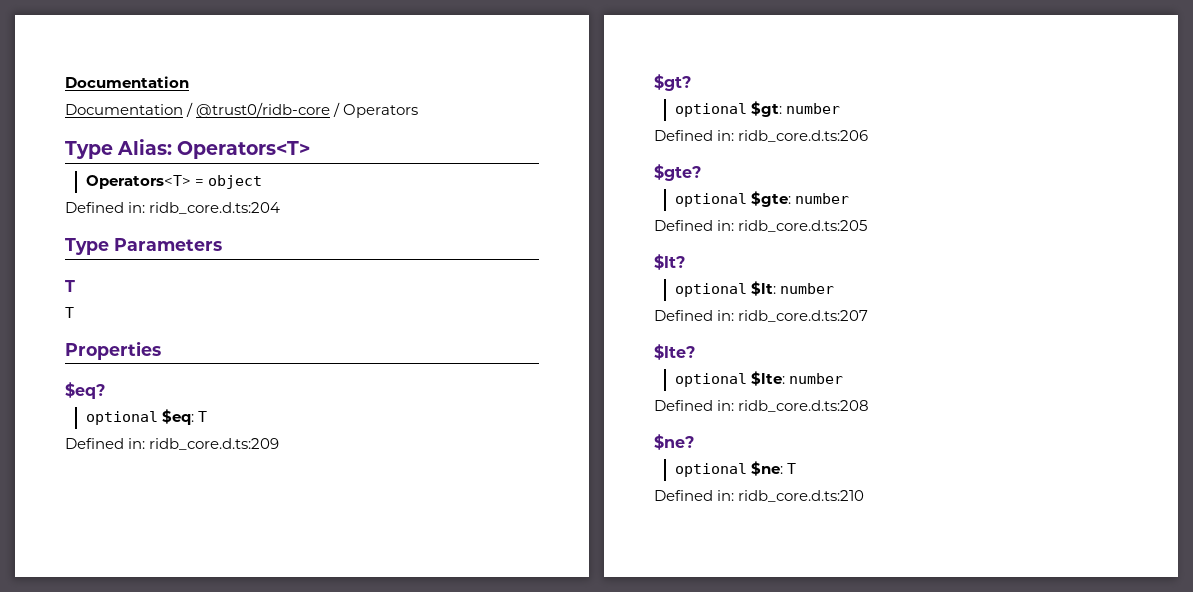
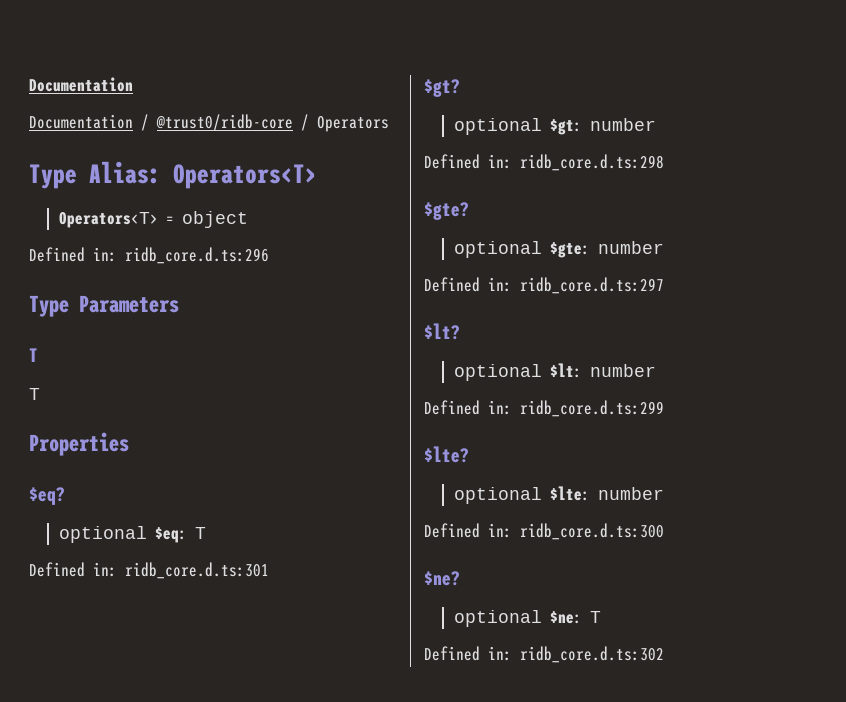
- Defined in: ridb_core.d.ts:204
+ Defined in: ridb_core.d.ts:296
- Defined in: ridb_core.d.ts:209
+ Defined in: ridb_core.d.ts:301
- Defined in: ridb_core.d.ts:206
+ Defined in: ridb_core.d.ts:298
- Defined in: ridb_core.d.ts:205
+ Defined in: ridb_core.d.ts:297
- Defined in: ridb_core.d.ts:207
+ Defined in: ridb_core.d.ts:299
- Defined in: ridb_core.d.ts:208
+ Defined in: ridb_core.d.ts:300
- Defined in: ridb_core.d.ts:210
+ Defined in: ridb_core.d.ts:302

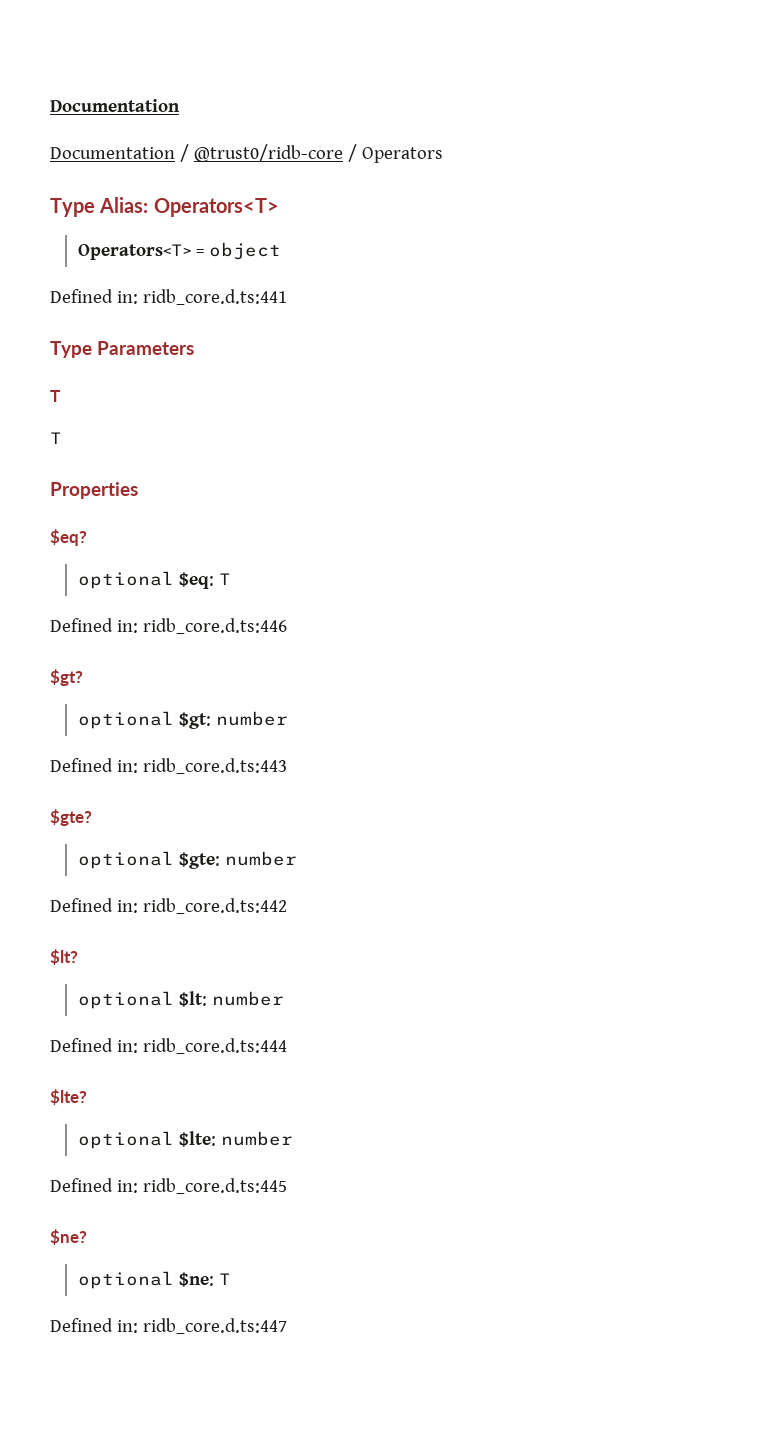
- Defined in: ridb_core.d.ts:296
+ Defined in: ridb_core.d.ts:441
- Defined in: ridb_core.d.ts:301
+ Defined in: ridb_core.d.ts:446
- Defined in: ridb_core.d.ts:298
+ Defined in: ridb_core.d.ts:443
- Defined in: ridb_core.d.ts:297
+ Defined in: ridb_core.d.ts:442
- Defined in: ridb_core.d.ts:299
+ Defined in: ridb_core.d.ts:444
- Defined in: ridb_core.d.ts:300
+ Defined in: ridb_core.d.ts:445
- Defined in: ridb_core.d.ts:302
+ Defined in: ridb_core.d.ts:447

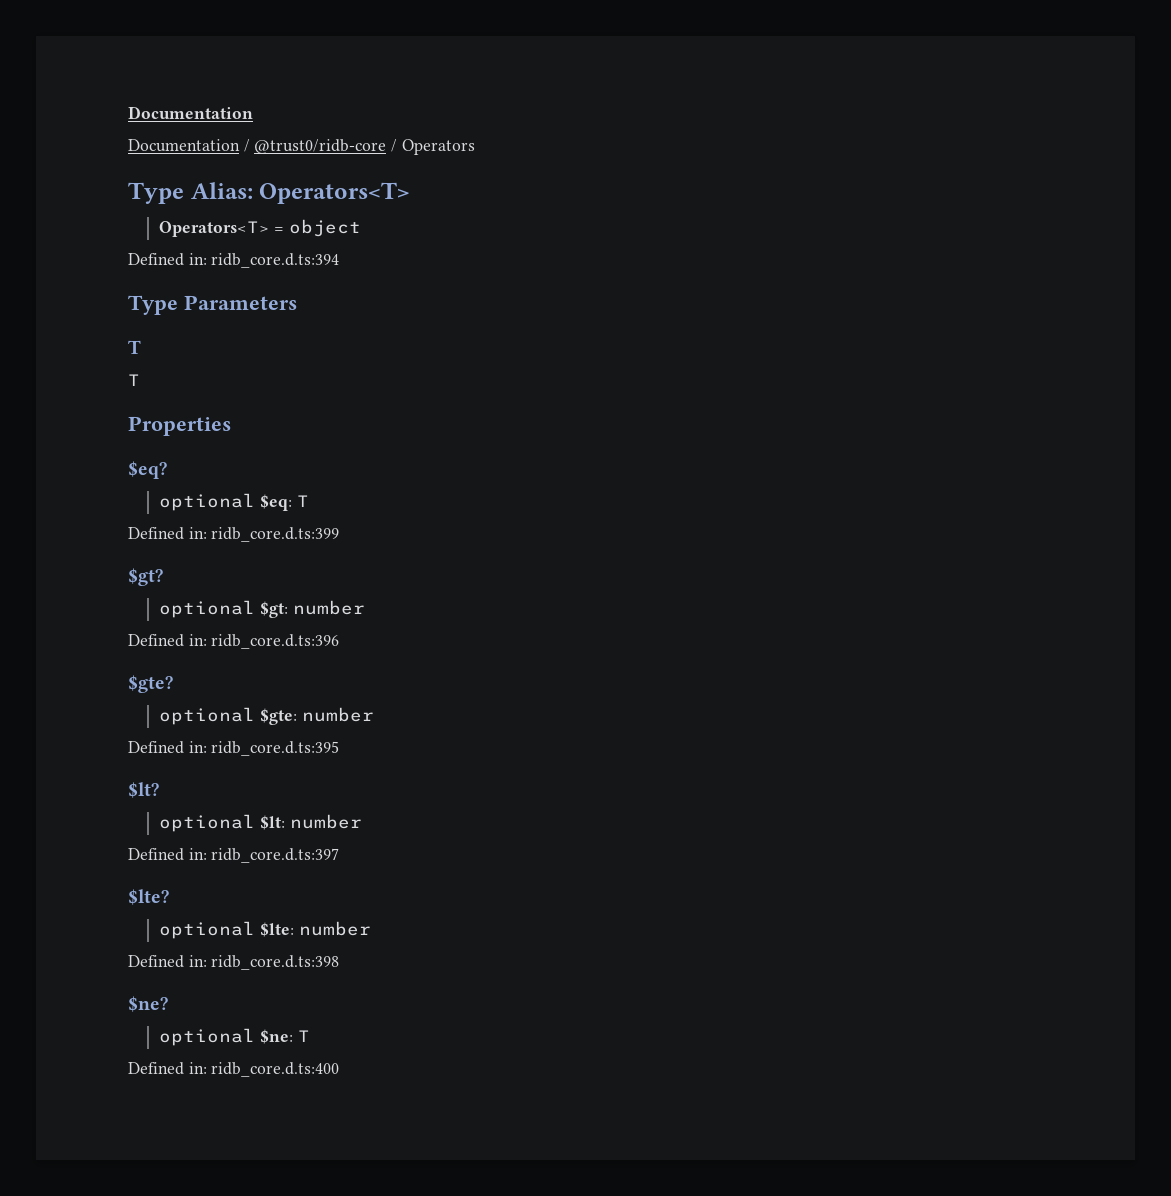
- Defined in: ridb_core.d.ts:441
+ Defined in: ridb_core.d.ts:394
- Defined in: ridb_core.d.ts:446
+ Defined in: ridb_core.d.ts:399
- Defined in: ridb_core.d.ts:443
+ Defined in: ridb_core.d.ts:396
- Defined in: ridb_core.d.ts:442
+ Defined in: ridb_core.d.ts:395
- Defined in: ridb_core.d.ts:444
+ Defined in: ridb_core.d.ts:397
- Defined in: ridb_core.d.ts:445
+ Defined in: ridb_core.d.ts:398
- Defined in: ridb_core.d.ts:447
+ Defined in: ridb_core.d.ts:400

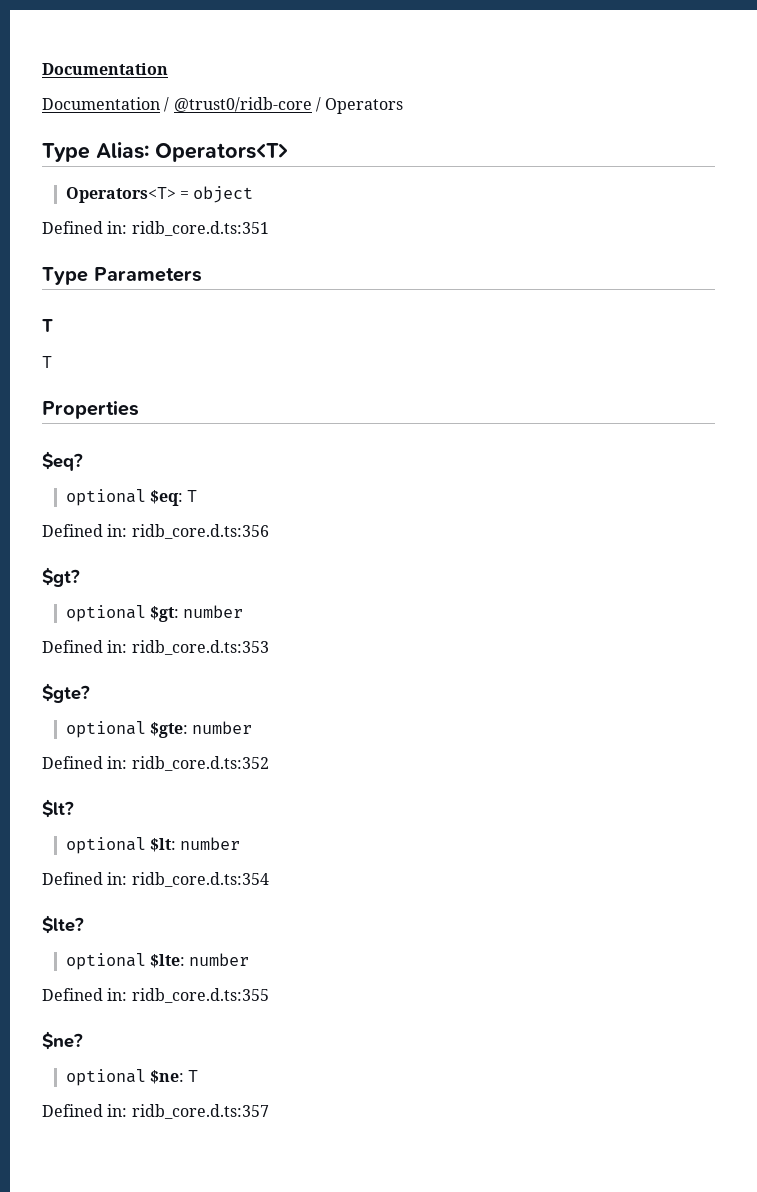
- Defined in: ridb_core.d.ts:394
+ Defined in: ridb_core.d.ts:351
- Defined in: ridb_core.d.ts:399
+ Defined in: ridb_core.d.ts:356
- Defined in: ridb_core.d.ts:396
+ Defined in: ridb_core.d.ts:353
- Defined in: ridb_core.d.ts:395
+ Defined in: ridb_core.d.ts:352
- Defined in: ridb_core.d.ts:397
+ Defined in: ridb_core.d.ts:354
- Defined in: ridb_core.d.ts:398
+ Defined in: ridb_core.d.ts:355
- Defined in: ridb_core.d.ts:400
+ Defined in: ridb_core.d.ts:357

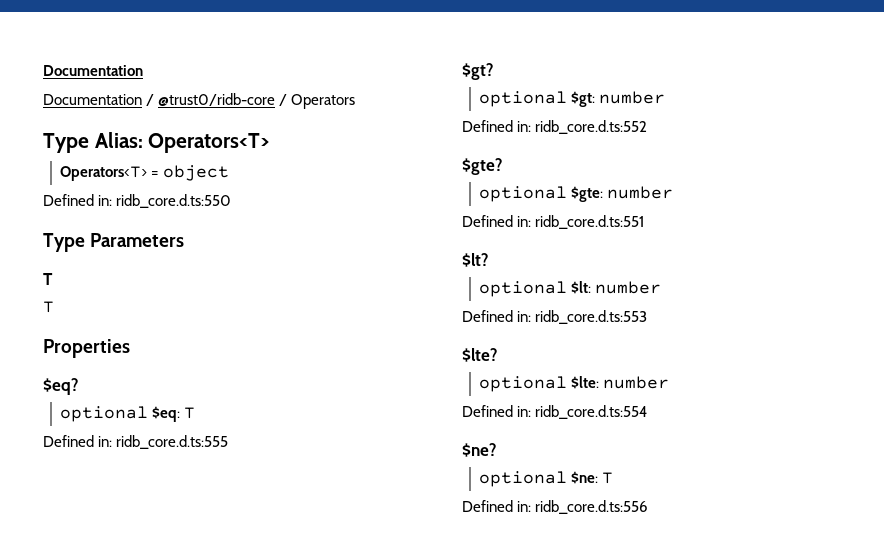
- Defined in: ridb_core.d.ts:351
+ Defined in: ridb_core.d.ts:550
- Defined in: ridb_core.d.ts:356
+ Defined in: ridb_core.d.ts:555
- Defined in: ridb_core.d.ts:353
+ Defined in: ridb_core.d.ts:552
- Defined in: ridb_core.d.ts:352
+ Defined in: ridb_core.d.ts:551
- Defined in: ridb_core.d.ts:354
+ Defined in: ridb_core.d.ts:553
- Defined in: ridb_core.d.ts:355
+ Defined in: ridb_core.d.ts:554
- Defined in: ridb_core.d.ts:357
+ Defined in: ridb_core.d.ts:556

